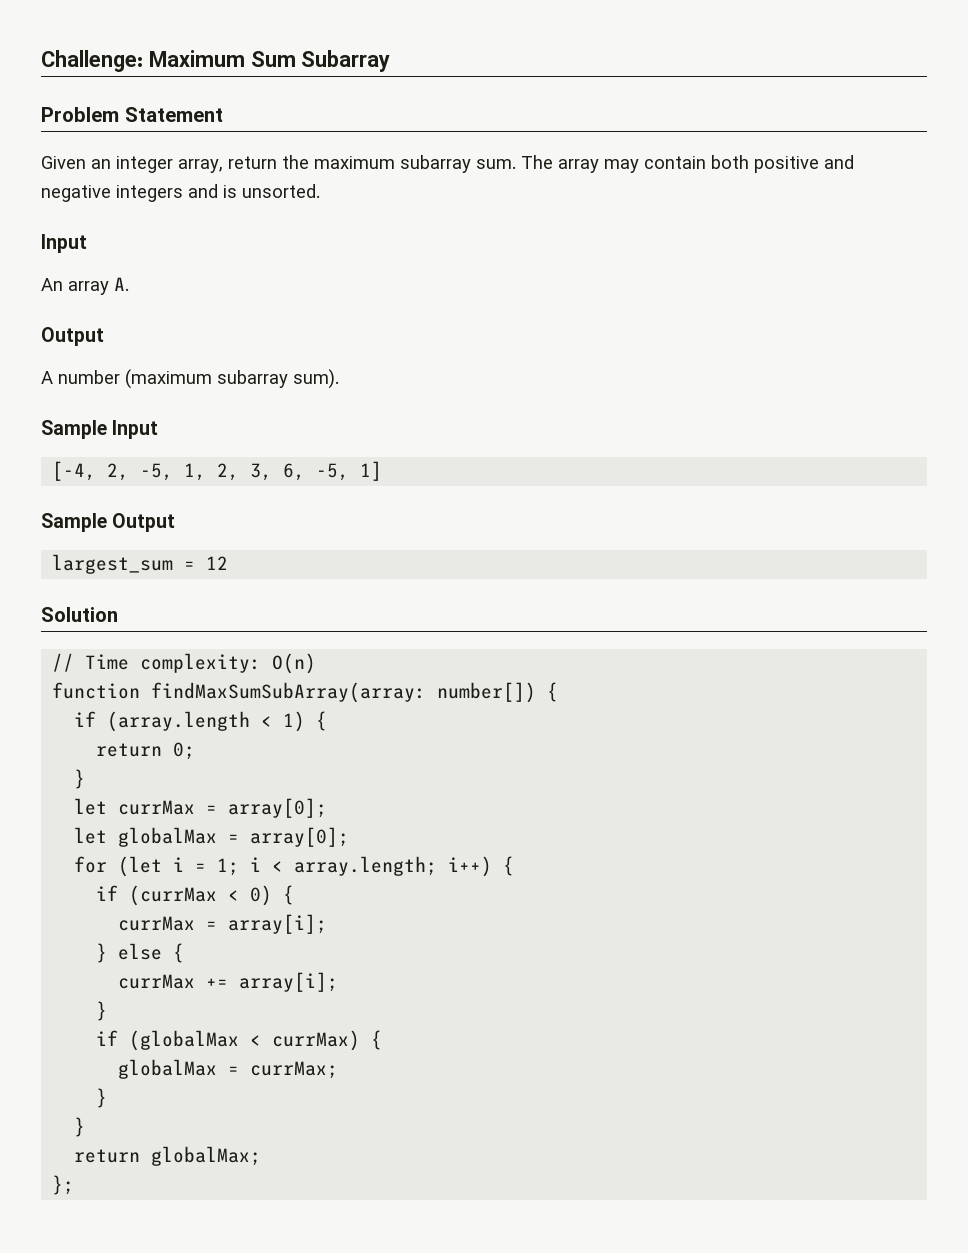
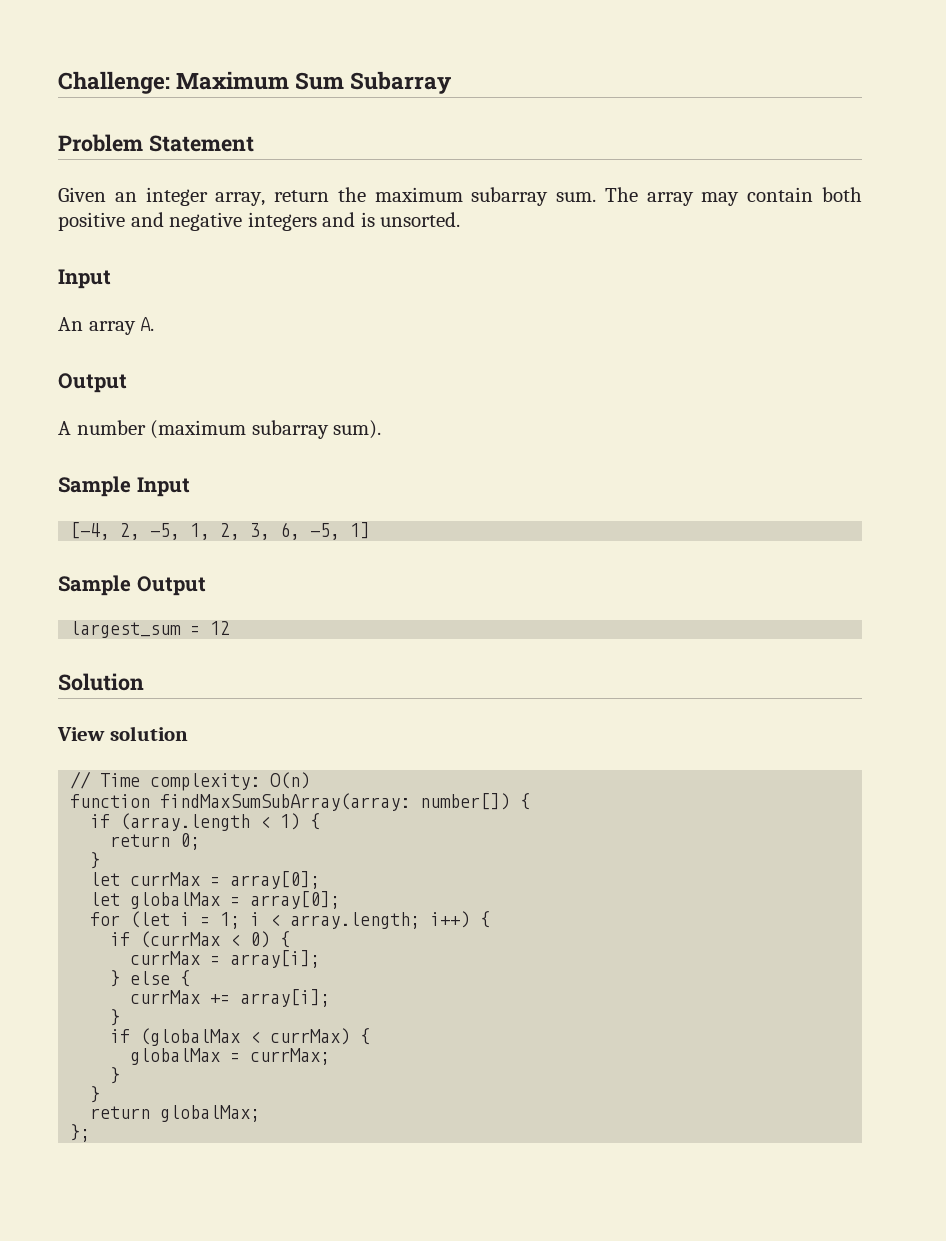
+ View solution

